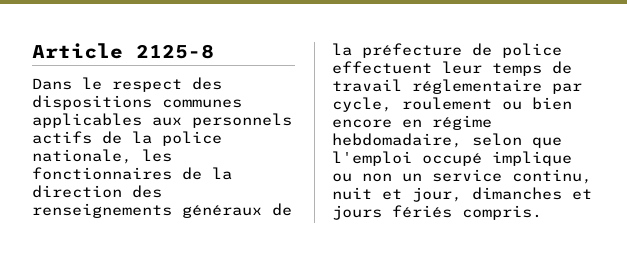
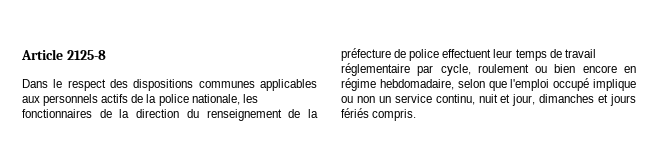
- Dans le respect des dispositions communes applicables aux personnels actifs de la police nationale, les fonctionnaires de la direction des renseignements généraux de la préfecture de police effectuent leur temps de travail réglementaire par cycle, roulement ou bien encore en régime hebdomadaire, selon que l'emploi occupé implique ou non un service continu, nuit et jour, dimanches et jours fériés compris.
+ Dans le respect des dispositions communes applicables aux personnels actifs de la police nationale, les fonctionnaires de la direction du renseignement de la préfecture de police effectuent leur temps de travail réglementaire par cycle, roulement ou bien encore en régime hebdomadaire, selon que l'emploi occupé implique ou non un service continu, nuit et jour, dimanches et jours fériés compris.

